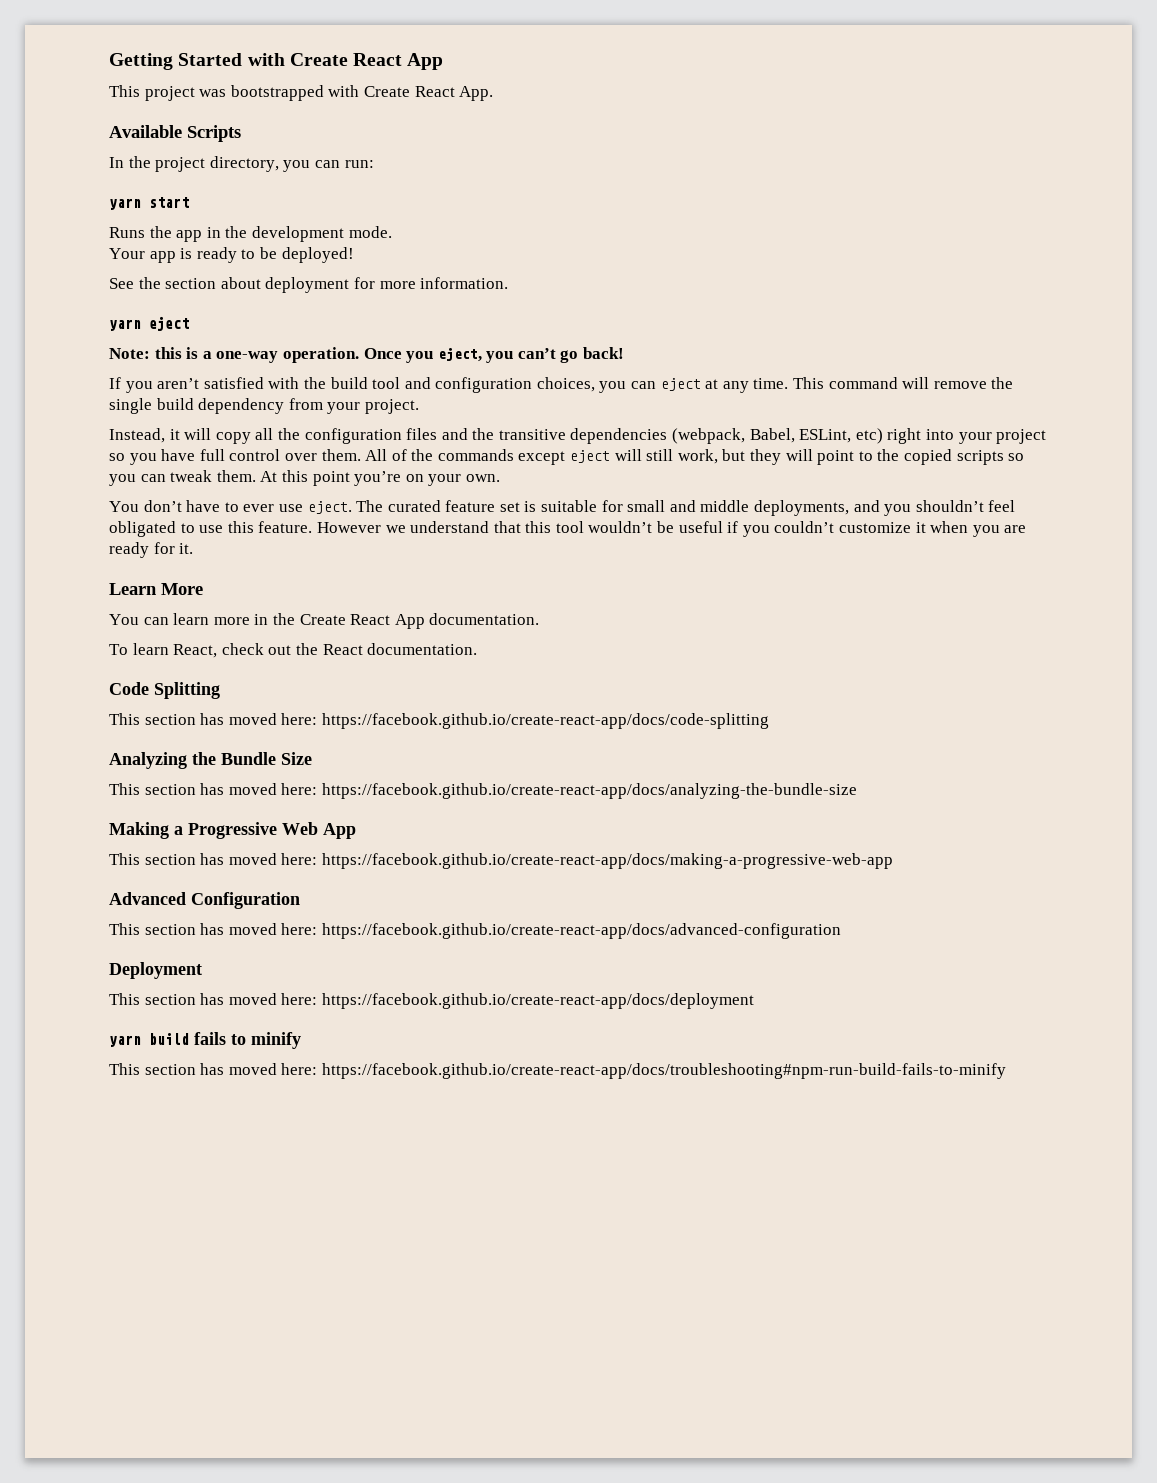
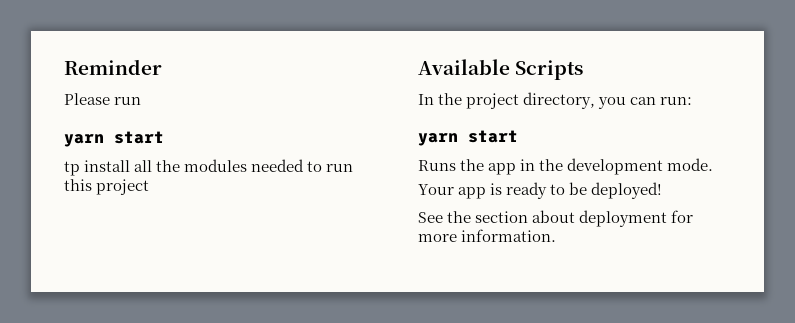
- Getting Started with Create React App
- This project was bootstrapped with Create React App.
+ Reminder
+ Please run
+ yarn start
+ tp install all the modules needed to run this project
- yarn eject
- Note: this is a one-way operation. Once you eject, you can’t go back!
- If you aren’t satisfied with the build tool and configuration choices, you can eject at any time. This command will remove the single build dependency from your project.
- Instead, it will copy all the configuration files and the transitive dependencies (webpack, Babel, ESLint, etc) right into your project so you have full control over them. All of the commands except eject will still work, but they will point to the copied scripts so you can tweak them. At this point you’re on your own.
- You don’t have to ever use eject. The curated feature set is suitable for small and middle deployments, and you shouldn’t feel obligated to use this feature. However we understand that this tool wouldn’t be useful if you couldn’t customize it when you are ready for it.
- Learn More
- You can learn more in the Create React App documentation.
- To learn React, check out the React documentation.
- Code Splitting
- This section has moved here: https://facebook.github.io/create-react-app/docs/code-splitting
- Analyzing the Bundle Size
- This section has moved here: https://facebook.github.io/create-react-app/docs/analyzing-the-bundle-size
- Making a Progressive Web App
- This section has moved here: https://facebook.github.io/create-react-app/docs/making-a-progressive-web-app
- Advanced Configuration
- This section has moved here: https://facebook.github.io/create-react-app/docs/advanced-configuration
- Deployment
- This section has moved here: https://facebook.github.io/create-react-app/docs/deployment
- yarn build fails to minify
- This section has moved here: https://facebook.github.io/create-react-app/docs/troubleshooting#npm-run-build-fails-to-minify

